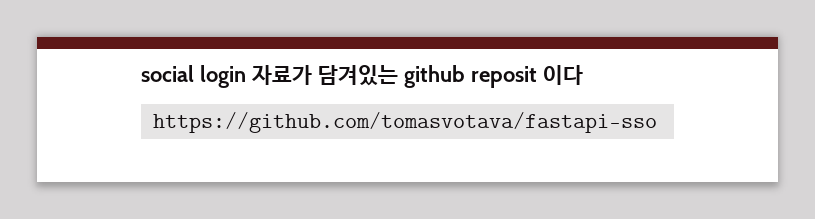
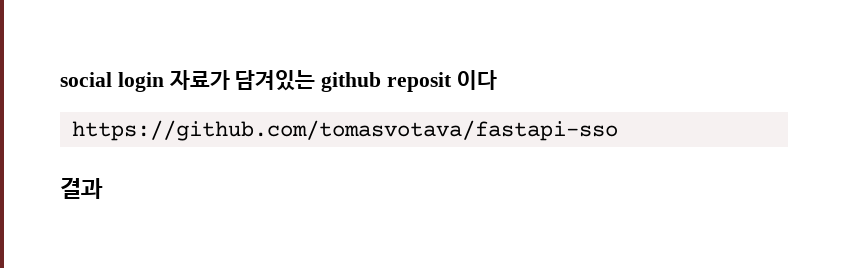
+ 결과

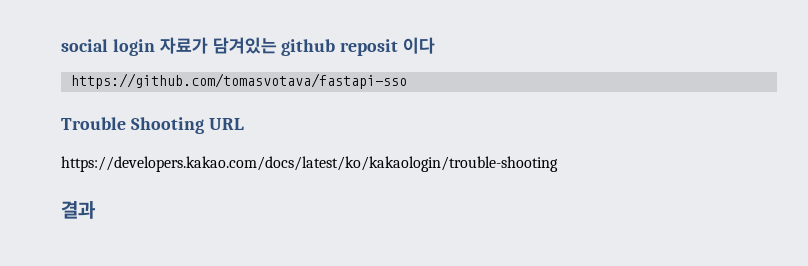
+ Trouble Shooting URL
+ https://developers.kakao.com/docs/latest/ko/kakaologin/trouble-shooting

